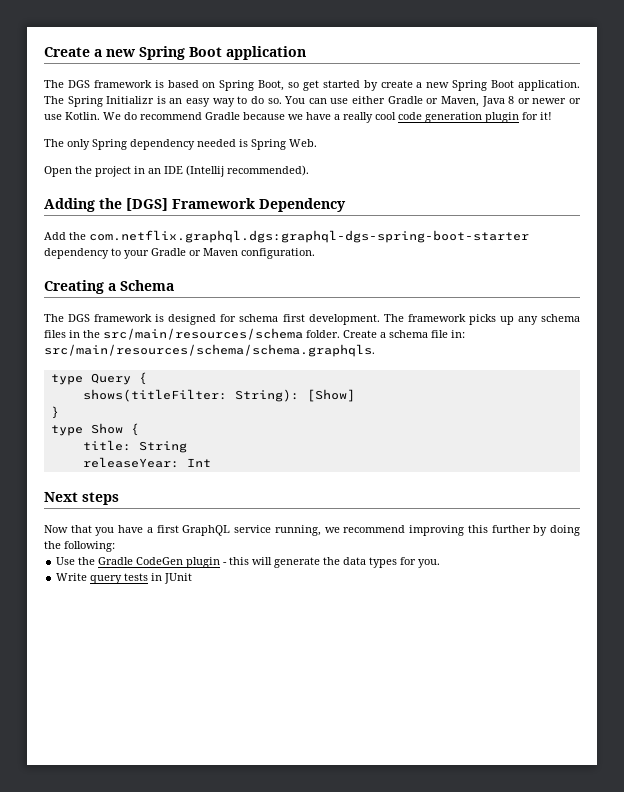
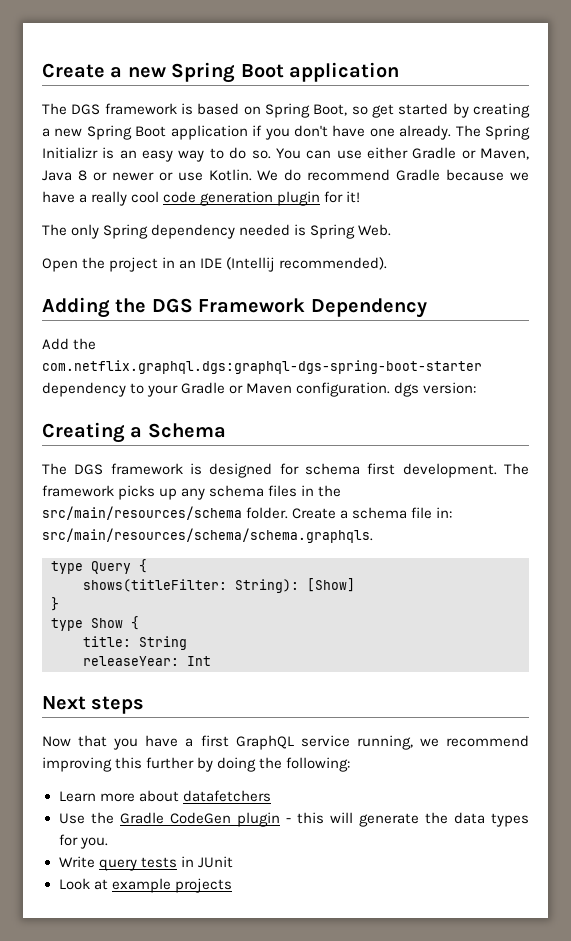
- The DGS framework is based on Spring Boot, so get started by create a new Spring Boot application.
+ The DGS framework is based on Spring Boot, so get started by creating a new Spring Boot application if you don't have one already.
- Adding the [DGS] Framework Dependency
+ Adding the DGS Framework Dependency
- Add the com.netflix.graphql.dgs:graphql-dgs-spring-boot-starter dependency to your Gradle or Maven configuration.
+ Add the com.netflix.graphql.dgs:graphql-dgs-spring-boot-starter dependency to your Gradle or Maven configuration. dgs version:
+ Learn more about datafetchers
+ Look at example projects

